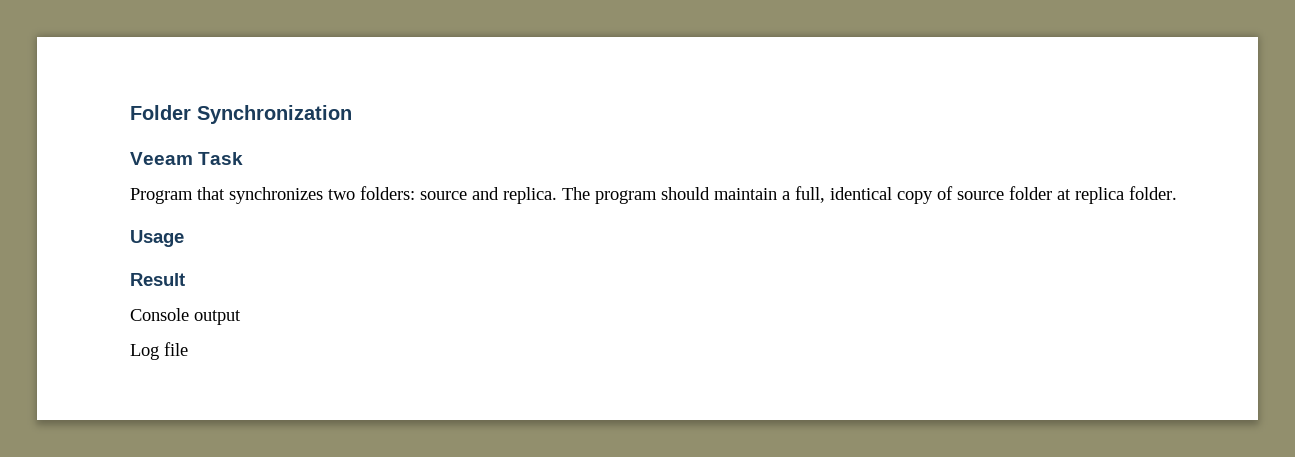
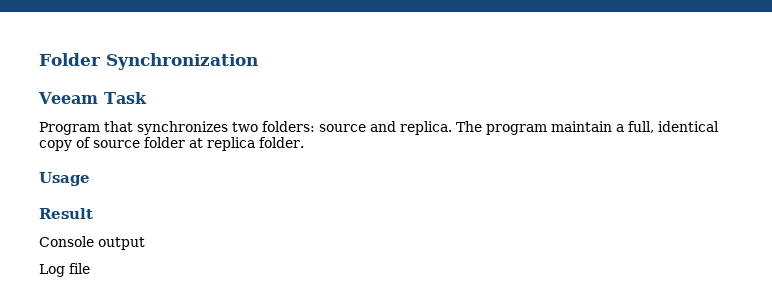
- The program should maintain a full, identical copy of source folder at replica folder.
+ The program maintain a full, identical copy of source folder at replica folder.

